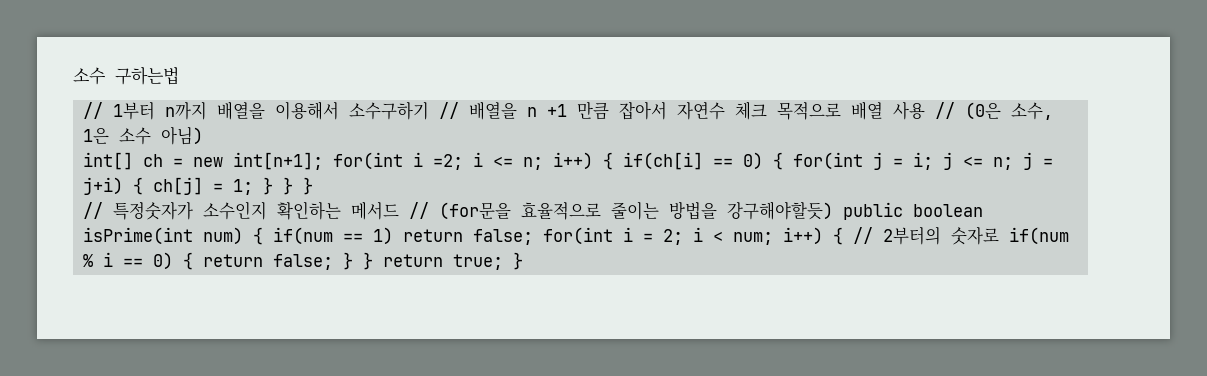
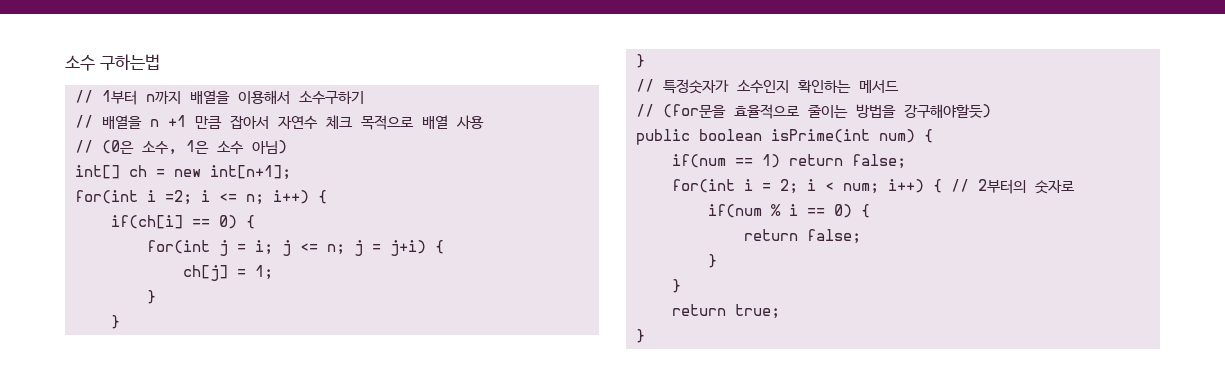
- // 1부터 n까지 배열을 이용해서 소수구하기 // 배열을 n +1 만큼 잡아서 자연수 체크 목적으로 배열 사용 // (0은 소수, 1은 소수 아님)
+ // 1부터 n까지 배열을 이용해서 소수구하기
+ // 배열을 n +1 만큼 잡아서 자연수 체크 목적으로 배열 사용
+ // (0은 소수, 1은 소수 아님)
- int[] ch = new int[n+1]; for(int i =2; i <= n; i++) { if(ch[i] == 0) { for(int j = i; j <= n; j = j+i) { ch[j] = 1; } } }
+ int[] ch = new int[n+1];
+ for(int i =2; i <= n; i++) {
+ if(ch[i] == 0) {
+ for(int j = i; j <= n; j = j+i) {
+ ch[j] = 1;
+ }
+ }
+ }
- // 특정숫자가 소수인지 확인하는 메서드 // (for문을 효율적으로 줄이는 방법을 강구해야할듯) public boolean isPrime(int num) { if(num == 1) return false; for(int i = 2; i < num; i++) { // 2부터의 숫자로 if(num % i == 0) { return false; } } return true; }
+ // 특정숫자가 소수인지 확인하는 메서드
+ // (for문을 효율적으로 줄이는 방법을 강구해야할듯)
+ public boolean isPrime(int num) {
+ if(num == 1) return false;
+ for(int i = 2; i < num; i++) { // 2부터의 숫자로
+ if(num % i == 0) {
+ return false;
+ }
+ }
+ return true;
+ }

